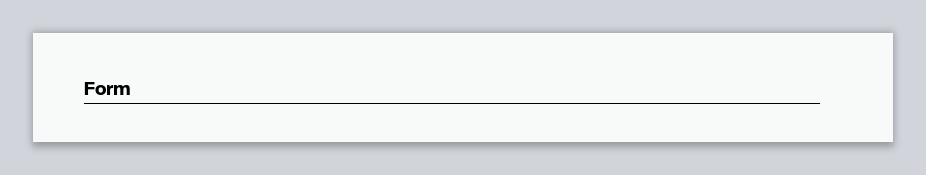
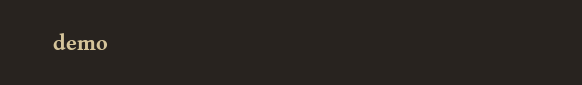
- Form
+ demo

